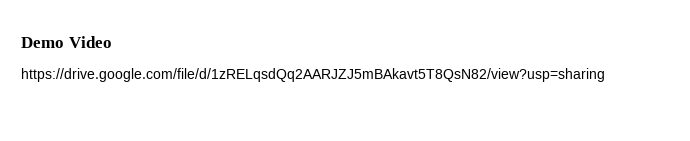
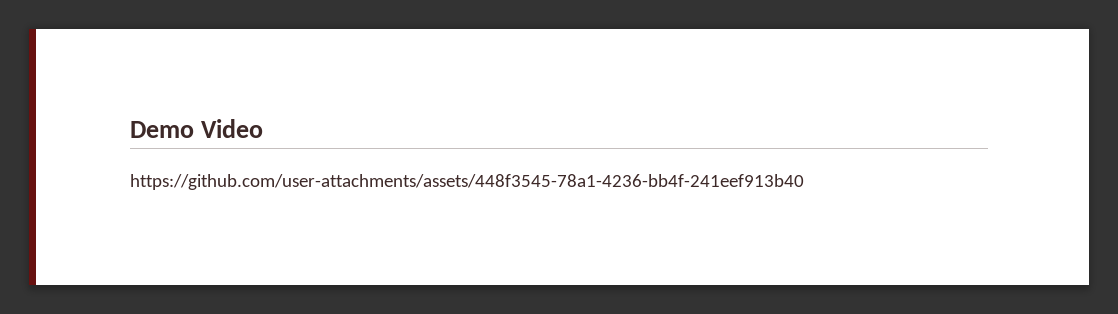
- https://drive.google.com/file/d/1zRELqsdQq2AARJZJ5mBAkavt5T8QsN82/view?usp=sharing
+ https://github.com/user-attachments/assets/448f3545-78a1-4236-bb4f-241eef913b40

